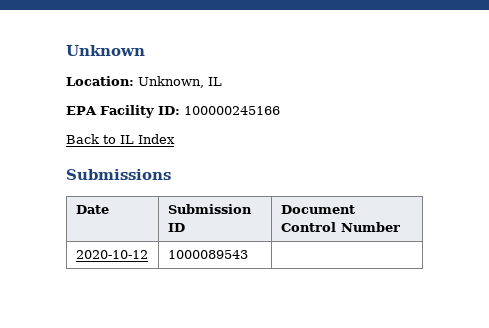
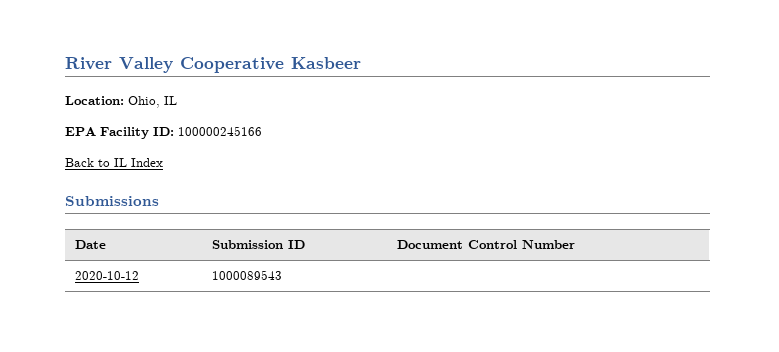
- Unknown
+ River Valley Cooperative Kasbeer
- Location: Unknown, IL
+ Location: Ohio, IL

